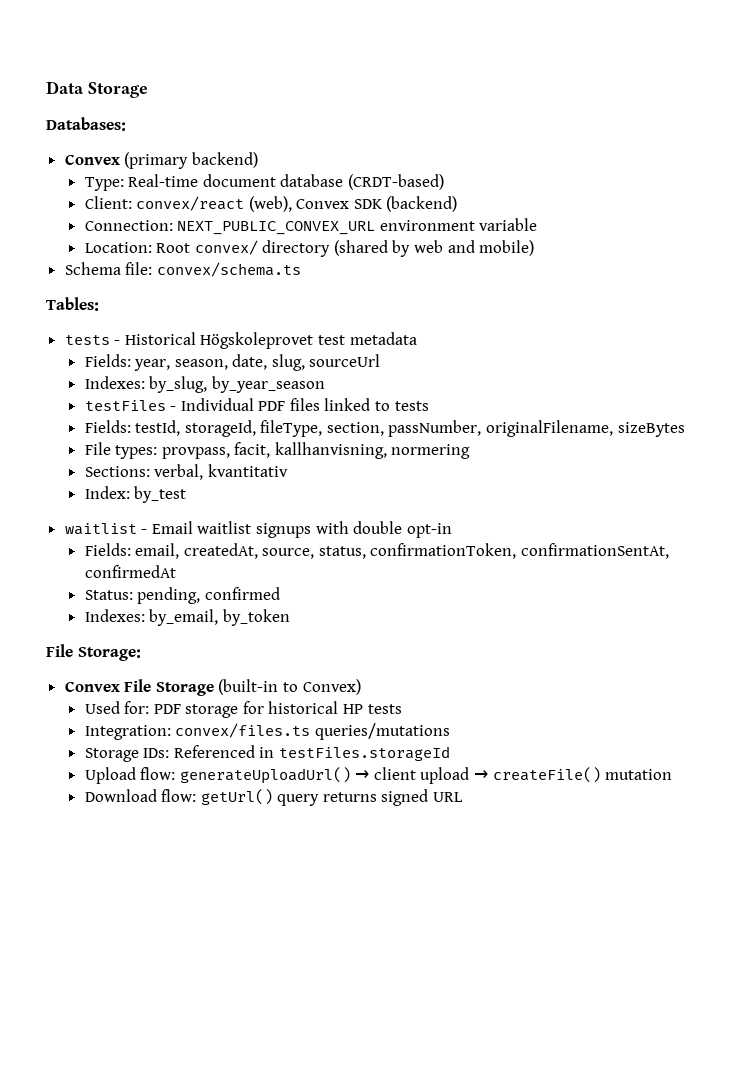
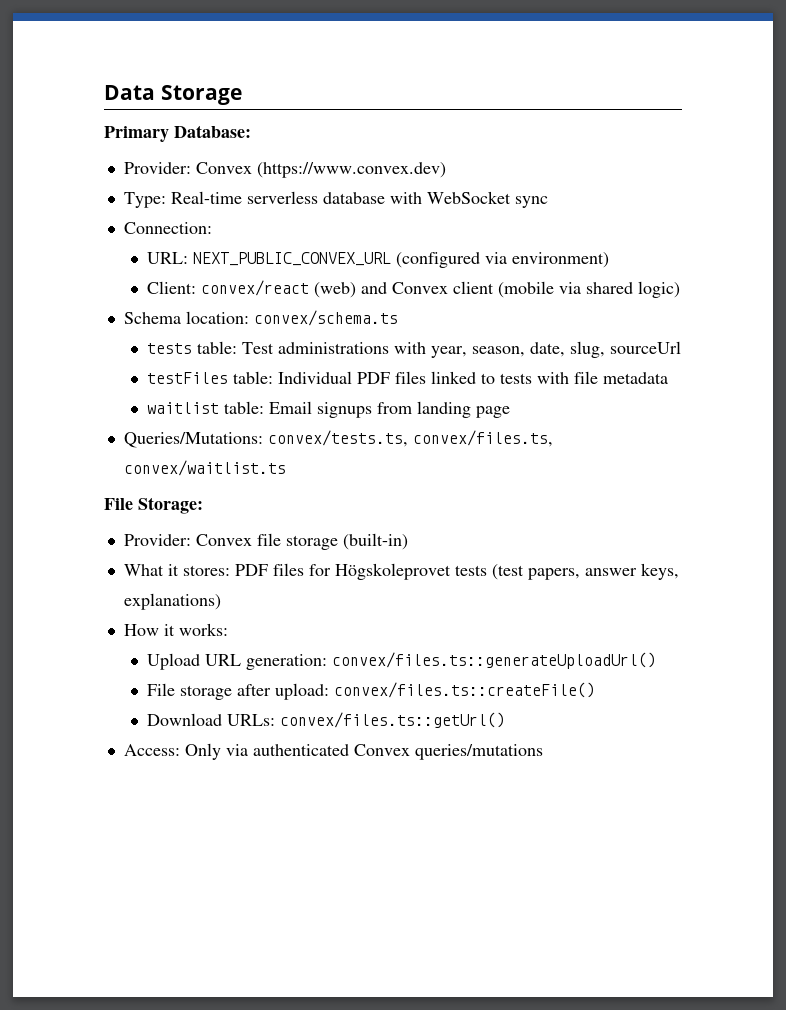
- Databases:
- Convex (primary backend)
- Type: Real-time document database (CRDT-based)
- Client: convex/react (web), Convex SDK (backend)
- Connection: NEXT_PUBLIC_CONVEX_URL environment variable
- Location: Root convex/ directory (shared by web and mobile)
+ Primary Database:
+ Provider: Convex (https://www.convex.dev)
+ Type: Real-time serverless database with WebSocket sync
+ Connection:
+ URL: NEXT_PUBLIC_CONVEX_URL (configured via environment)
+ Client: convex/react (web) and Convex client (mobile via shared logic)
- Schema file: convex/schema.ts
+ Schema location: convex/schema.ts
- Tables:
- tests - Historical Högskoleprovet test metadata
- Fields: year, season, date, slug, sourceUrl
+ tests table: Test administrations with year, season, date, slug, sourceUrl
- Indexes: by_slug, by_year_season
- testFiles - Individual PDF files linked to tests
- Fields: testId, storageId, fileType, section, passNumber, originalFilename, sizeBytes
- File types: provpass, facit, kallhanvisning, normering
- Sections: verbal, kvantitativ
- Index: by_test
- waitlist - Email waitlist signups with double opt-in
- Fields: email, createdAt, source, status, confirmationToken, confirmationSentAt, confirmedAt
- Status: pending, confirmed
- Indexes: by_email, by_token
+ testFiles table: Individual PDF files linked to tests with file metadata
+ waitlist table: Email signups from landing page
+ Queries/Mutations: convex/tests.ts, convex/files.ts, convex/waitlist.ts
  File Storage:
- Convex File Storage (built-in to Convex)
- Used for: PDF storage for historical HP tests
- Integration: convex/files.ts queries/mutations
- Storage IDs: Referenced in testFiles.storageId
- Upload flow: generateUploadUrl() → client upload → createFile() mutation
- Download flow: getUrl() query returns signed URL
+ Provider: Convex file storage (built-in)
+ What it stores: PDF files for Högskoleprovet tests (test papers, answer keys, explanations)
+ How it works:
+ Upload URL generation: convex/files.ts::generateUploadUrl()
+ File storage after upload: convex/files.ts::createFile()
+ Download URLs: convex/files.ts::getUrl()
+ Access: Only via authenticated Convex queries/mutations

